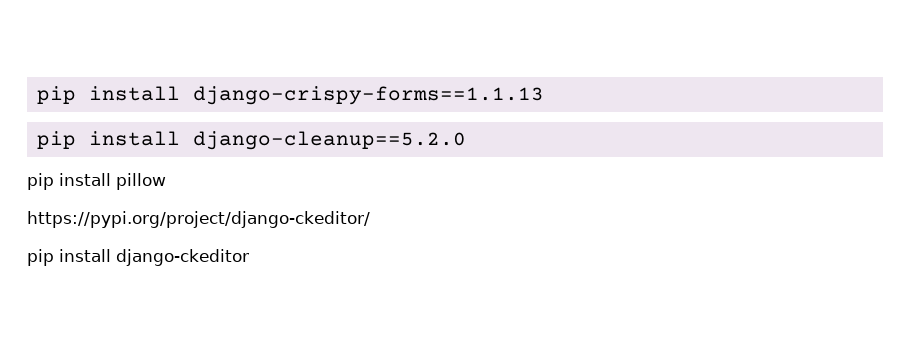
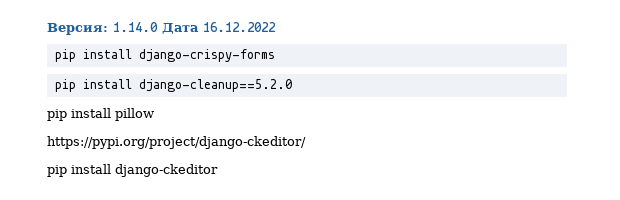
- pip install django-crispy-forms==1.1.13
+ Версия: 1.14.0 Дата 16.12.2022
+ pip install django-crispy-forms

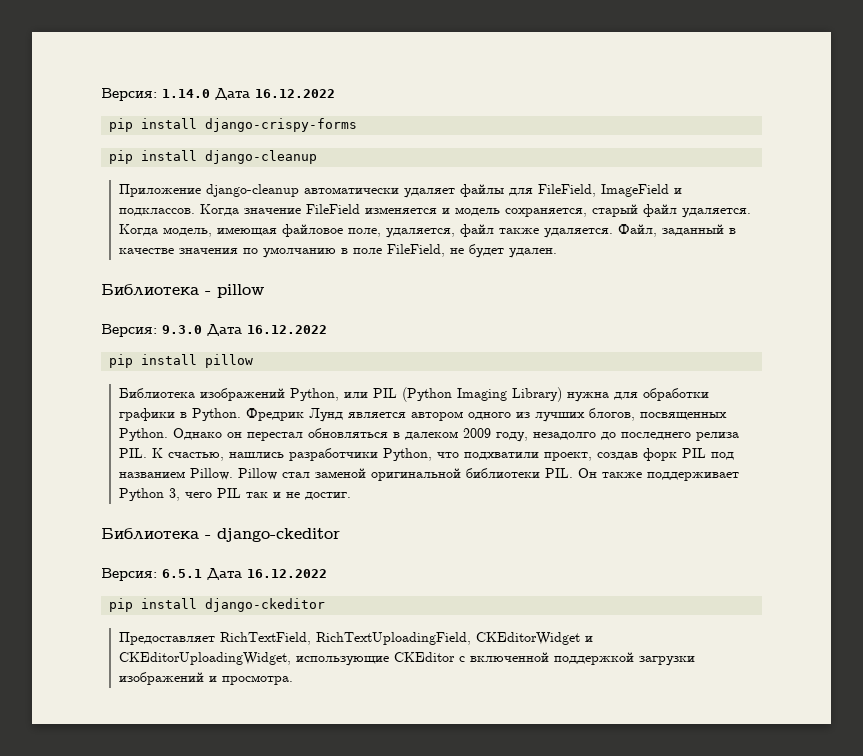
- pip install django-cleanup==5.2.0
+ pip install django-cleanup
+ Приложение django-cleanup автоматически удаляет файлы для FileField, ImageField и подклассов. Когда значение FileField изменяется и модель сохраняется, старый файл удаляется. Когда модель, имеющая файловое поле, удаляется, файл также удаляется. Файл, заданный в качестве значения по умолчанию в поле FileField, не будет удален.
+ Библиотека - pillow
+ Версия: 9.3.0 Дата 16.12.2022
  pip install pillow
- https://pypi.org/project/django-ckeditor/
+ Библиотека изображений Python, или PIL (Python Imaging Library) нужна для обработки графики в Python. Фредрик Лунд является автором одного из лучших блогов, посвященных Python. Однако он перестал обновляться в далеком 2009 году, незадолго до последнего релиза PIL. К счастью, нашлись разработчики Python, что подхватили проект, создав форк PIL под названием Pillow. Pillow стал заменой оригинальной библиотеки PIL. Он также поддерживает Python 3, чего PIL так и не достиг.
+ Библиотека - django-ckeditor
+ Версия: 6.5.1 Дата 16.12.2022
  pip install django-ckeditor
+ Предоставляет RichTextField, RichTextUploadingField, CKEditorWidget и CKEditorUploadingWidget, использующие CKEditor с включенной поддержкой загрузки изображений и просмотра.

